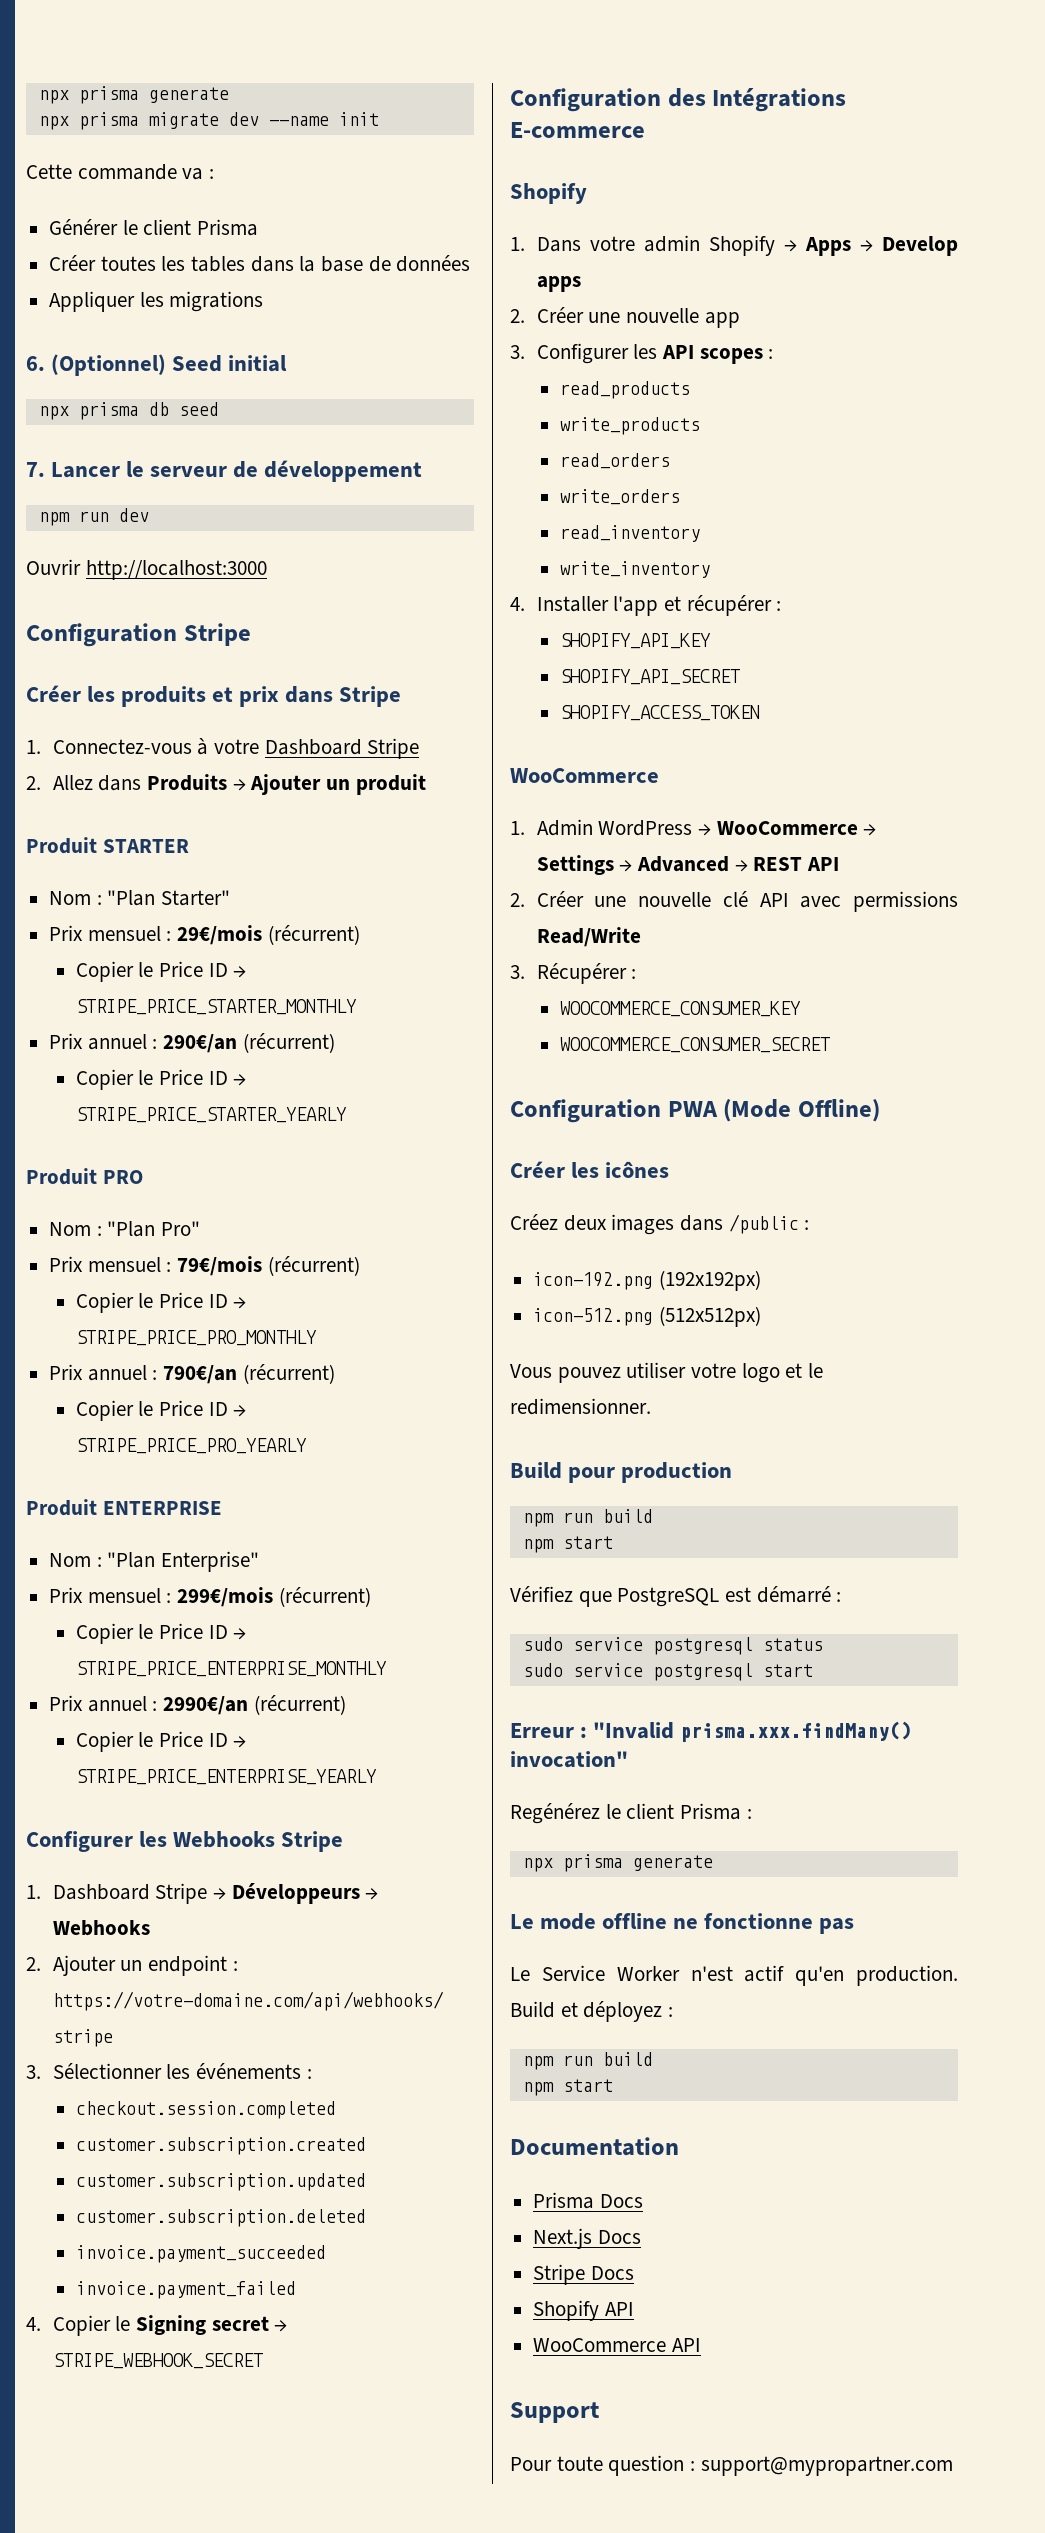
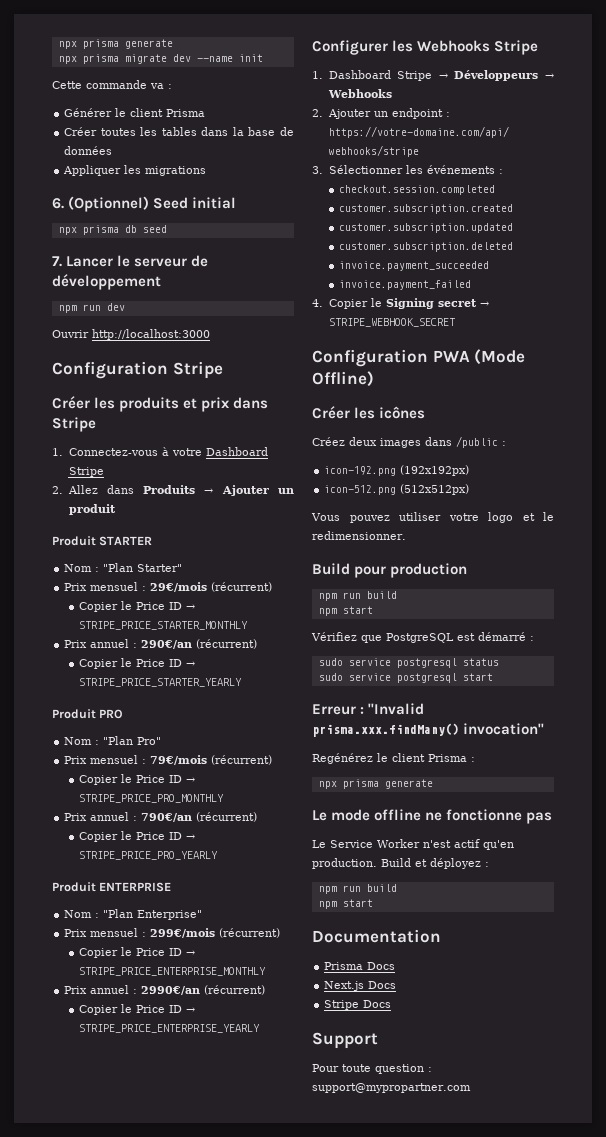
- Configuration des Intégrations E-commerce
- Shopify
- 1. Dans votre admin Shopify → Apps → Develop apps
- 2. Créer une nouvelle app
- 3. Configurer les API scopes :
- read_products
- write_products
- read_orders
- write_orders
- read_inventory
- write_inventory
- 4. Installer l'app et récupérer :
- SHOPIFY_API_KEY
- SHOPIFY_API_SECRET
- SHOPIFY_ACCESS_TOKEN
- WooCommerce
- 1. Admin WordPress → WooCommerce → Settings → Advanced → REST API
- 2. Créer une nouvelle clé API avec permissions Read/Write
- 3. Récupérer :
- WOOCOMMERCE_CONSUMER_KEY
- WOOCOMMERCE_CONSUMER_SECRET
- Shopify API
- WooCommerce API

